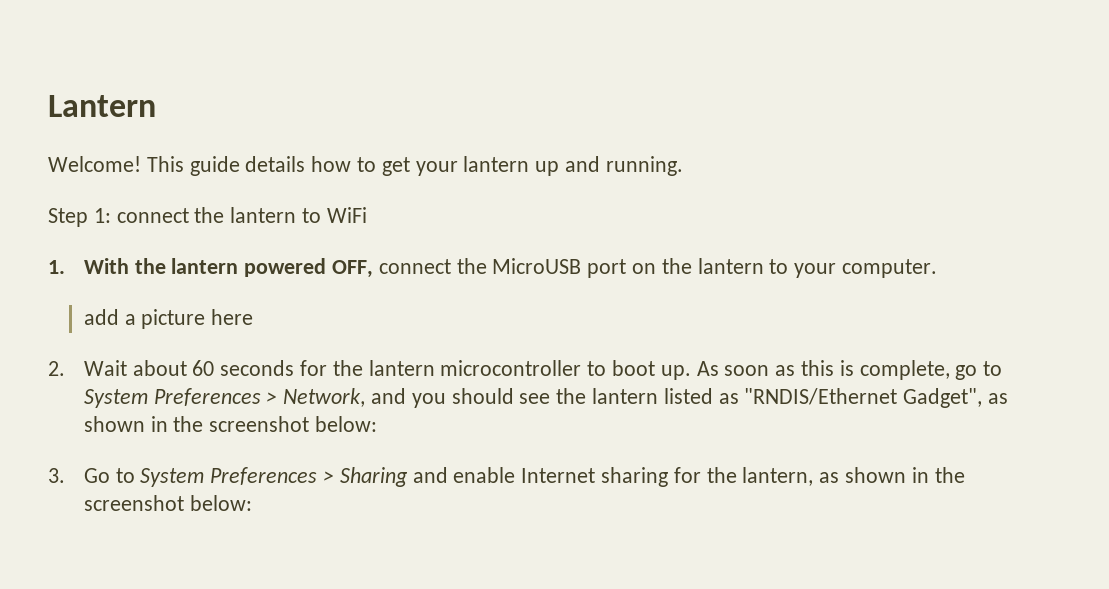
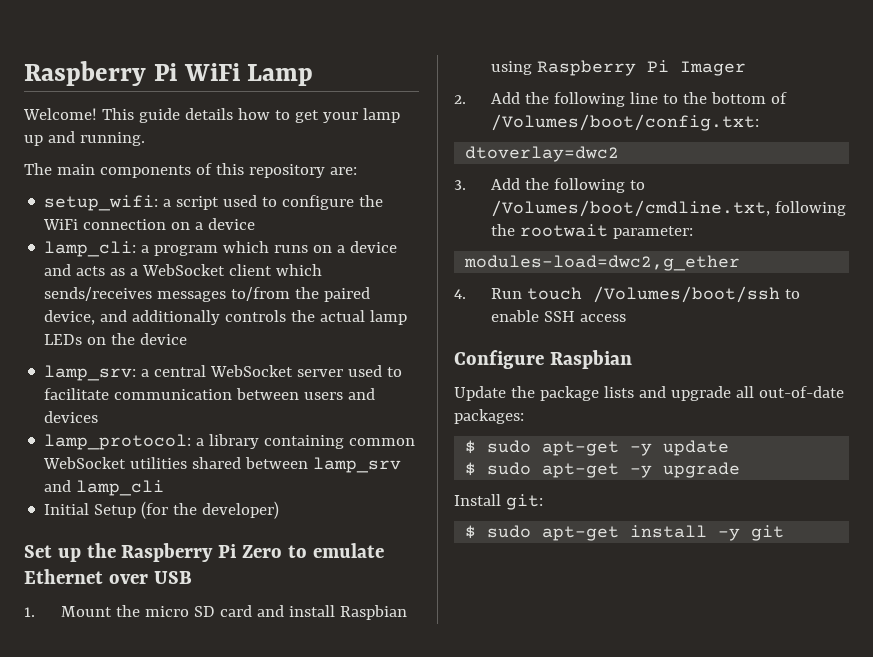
- Lantern
+ Raspberry Pi WiFi Lamp
- This guide details how to get your lantern up and running.
+ This guide details how to get your lamp up and running.
- Step 1: connect the lantern to WiFi
- 1. With the lantern powered OFF, connect the MicroUSB port on the lantern to your computer.
- add a picture here
- 2. Wait about 60 seconds for the lantern microcontroller to boot up. As soon as this is complete, go to System Preferences > Network, and you should see the lantern listed as "RNDIS/Ethernet Gadget", as shown in the screenshot below:
- 3. Go to System Preferences > Sharing and enable Internet sharing for the lantern, as shown in the screenshot below:
+ The main components of this repository are:
+ setup_wifi: a script used to configure the WiFi connection on a device
+ lamp_cli: a program which runs on a device and acts as a WebSocket client which sends/receives messages to/from the paired device, and additionally controls the actual lamp LEDs on the device
+ lamp_srv: a central WebSocket server used to facilitate communication between users and devices
+ lamp_protocol: a library containing common WebSocket utilities shared between lamp_srv and lamp_cli
+ Initial Setup (for the developer)
+ Set up the Raspberry Pi Zero to emulate Ethernet over USB
+ 1. Mount the micro SD card and install Raspbian using Raspberry Pi Imager
+ 2. Add the following line to the bottom of /Volumes/boot/config.txt:
+ dtoverlay=dwc2
+ 3. Add the following to /Volumes/boot/cmdline.txt, following the rootwait parameter:
+ modules-load=dwc2,g_ether
+ 4. Run touch /Volumes/boot/ssh to enable SSH access
+ Configure Raspbian
+ Update the package lists and upgrade all out-of-date packages:
+ $ sudo apt-get -y update
+ $ sudo apt-get -y upgrade
+ Install git:
+ $ sudo apt-get install -y git

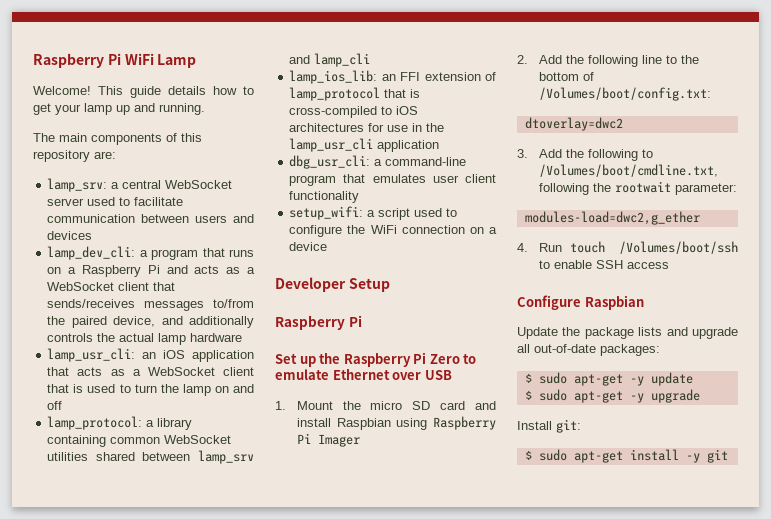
- setup_wifi: a script used to configure the WiFi connection on a device
- lamp_cli: a program which runs on a device and acts as a WebSocket client which sends/receives messages to/from the paired device, and additionally controls the actual lamp LEDs on the device
+ lamp_dev_cli: a program that runs on a Raspberry Pi and acts as a WebSocket client that sends/receives messages to/from the paired device, and additionally controls the actual lamp hardware
+ lamp_usr_cli: an iOS application that acts as a WebSocket client that is used to turn the lamp on and off
- Initial Setup (for the developer)
+ lamp_ios_lib: an FFI extension of lamp_protocol that is cross-compiled to iOS architectures for use in the lamp_usr_cli application
+ dbg_usr_cli: a command-line program that emulates user client functionality
+ setup_wifi: a script used to configure the WiFi connection on a device
+ Developer Setup
+ Raspberry Pi

